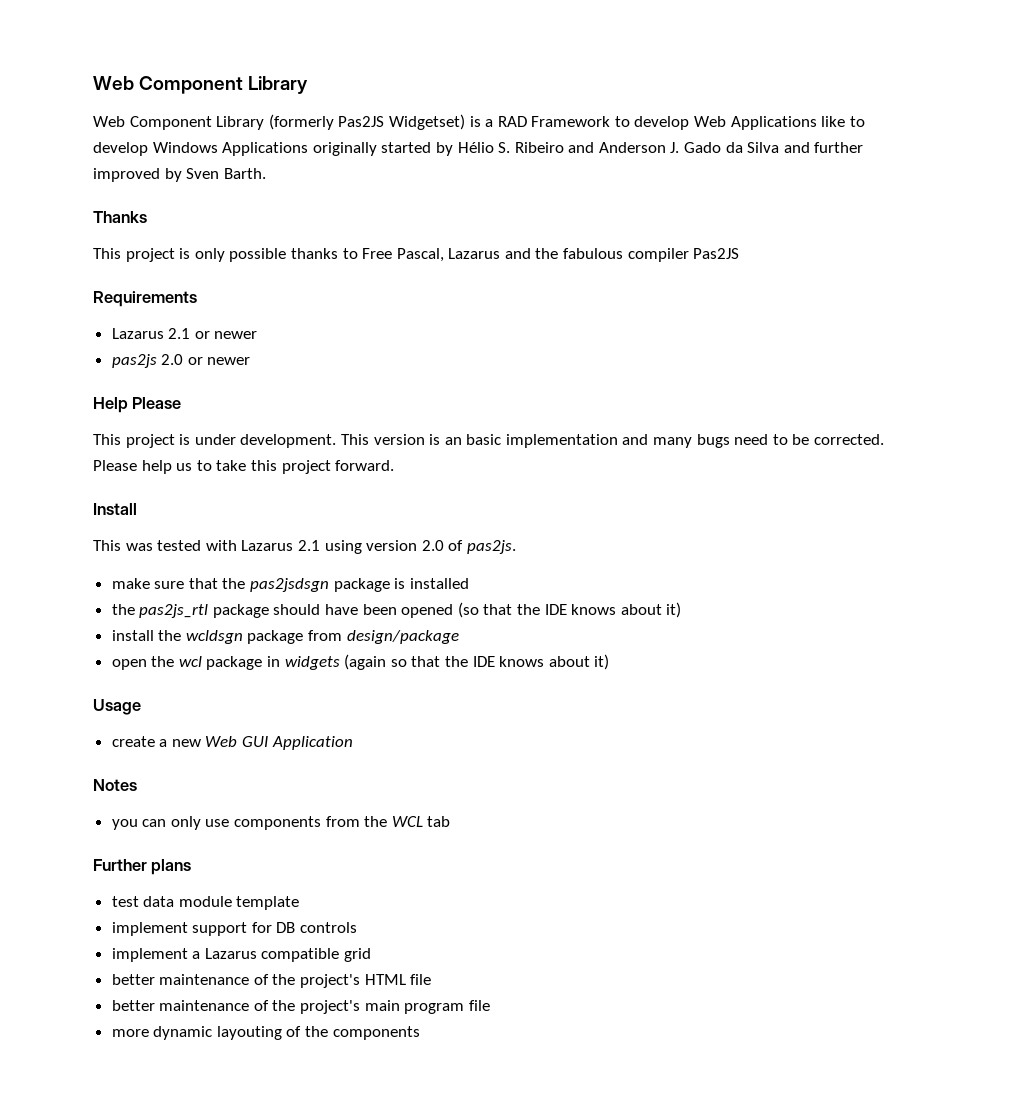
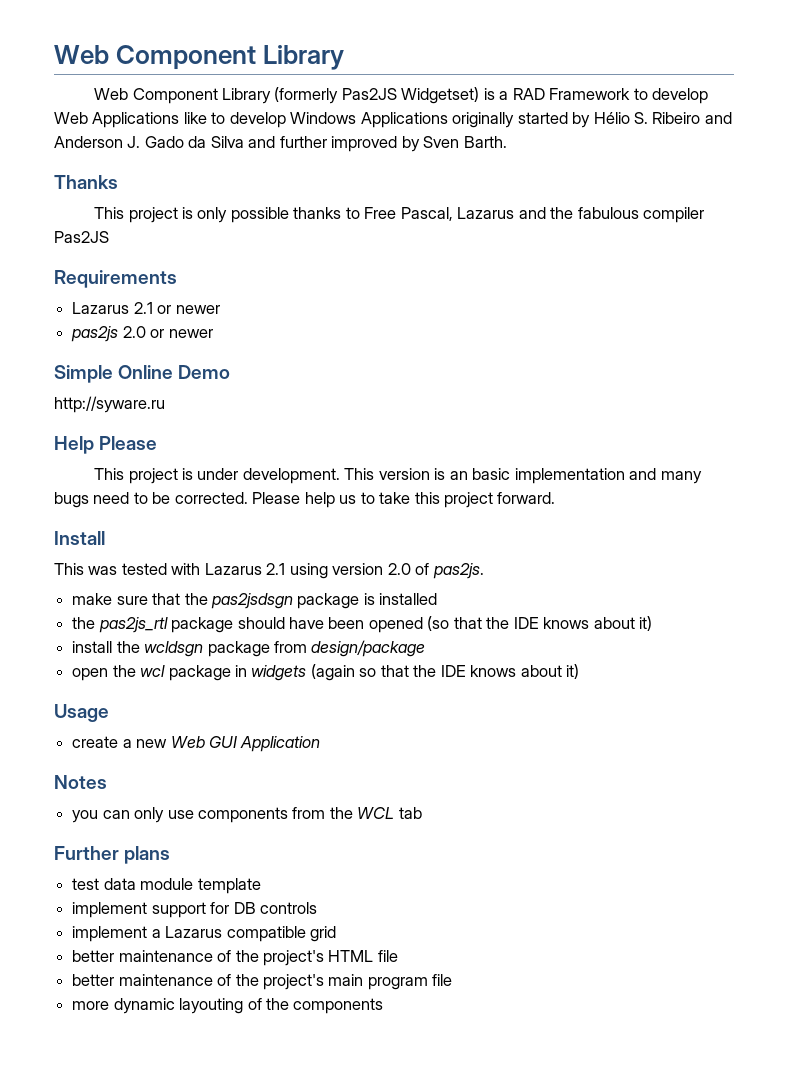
+ Simple Online Demo
+ http://syware.ru

